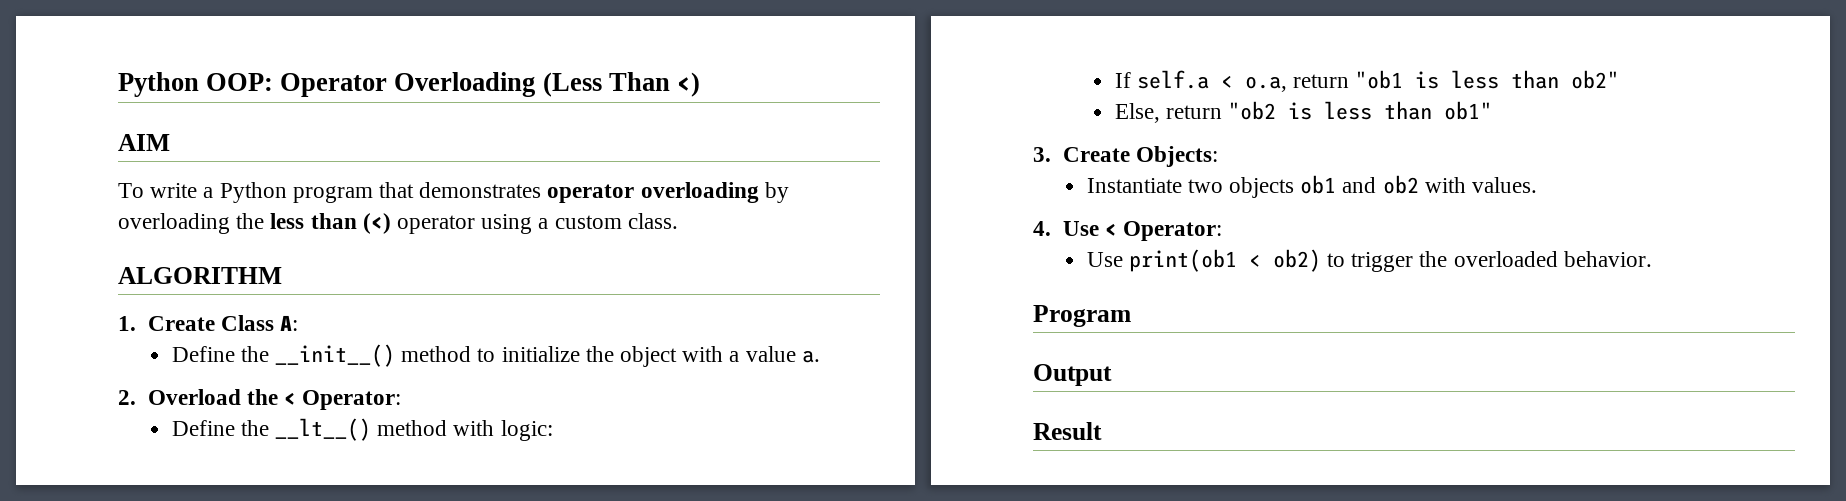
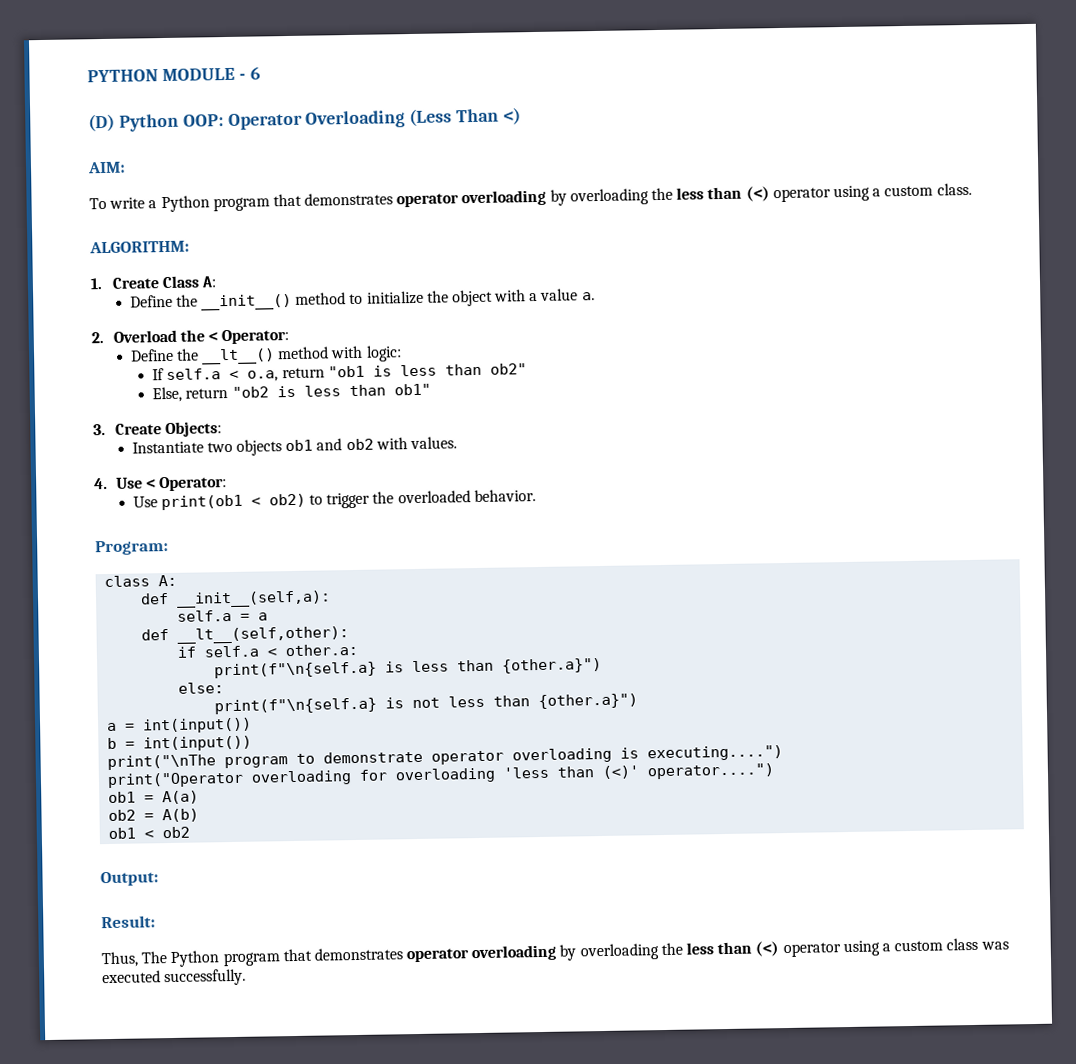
- Python OOP: Operator Overloading (Less Than <)
+ PYTHON MODULE - 6
+ (D) Python OOP: Operator Overloading (Less Than <)
- AIM
+ AIM:
- ALGORITHM
+ ALGORITHM:
- Program
- Output
- Result
+ Program:
+ class A:
+ def __init__(self,a):
+ self.a = a
+ def __lt__(self,other):
+ if self.a < other.a:
+ print(f"\n{self.a} is less than {other.a}")
+ else:
+ print(f"\n{self.a} is not less than {other.a}")
+ a = int(input())
+ b = int(input())
+ print("\nThe program to demonstrate operator overloading is executing....")
+ print("Operator overloading for overloading 'less than (<)' operator....")
+ ob1 = A(a)
+ ob2 = A(b)
+ ob1 < ob2
+ Output:
+ Result:
+ Thus, The Python program that demonstrates operator overloading by overloading the less than (<) operator using a custom class was executed successfully.

